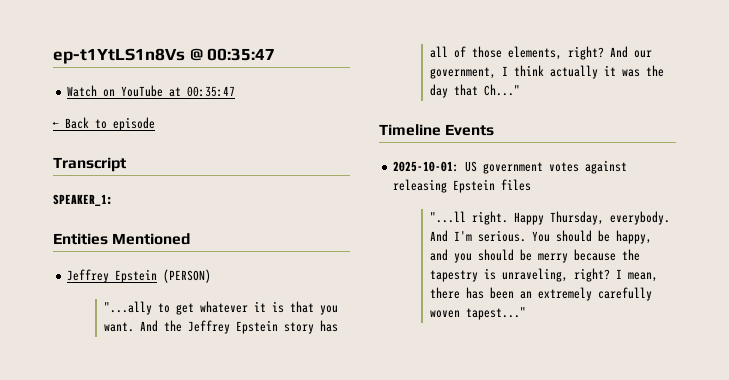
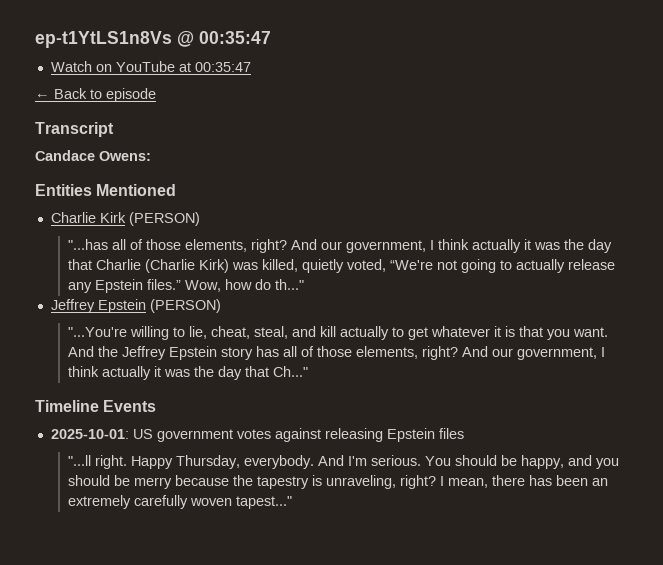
- SPEAKER_1:
+ Candace Owens:
+ Charlie Kirk (PERSON)
+ "...has all of those elements, right? And our government, I think actually it was the day that Charlie (Charlie Kirk) was killed, quietly voted, “We're not going to actually release any Epstein files.” Wow, how do th..."
  Jeffrey Epstein (PERSON)
- "...ally to get whatever it is that you want.
+ "...You're willing to lie, cheat, steal, and kill actually to get whatever it is that you want.

